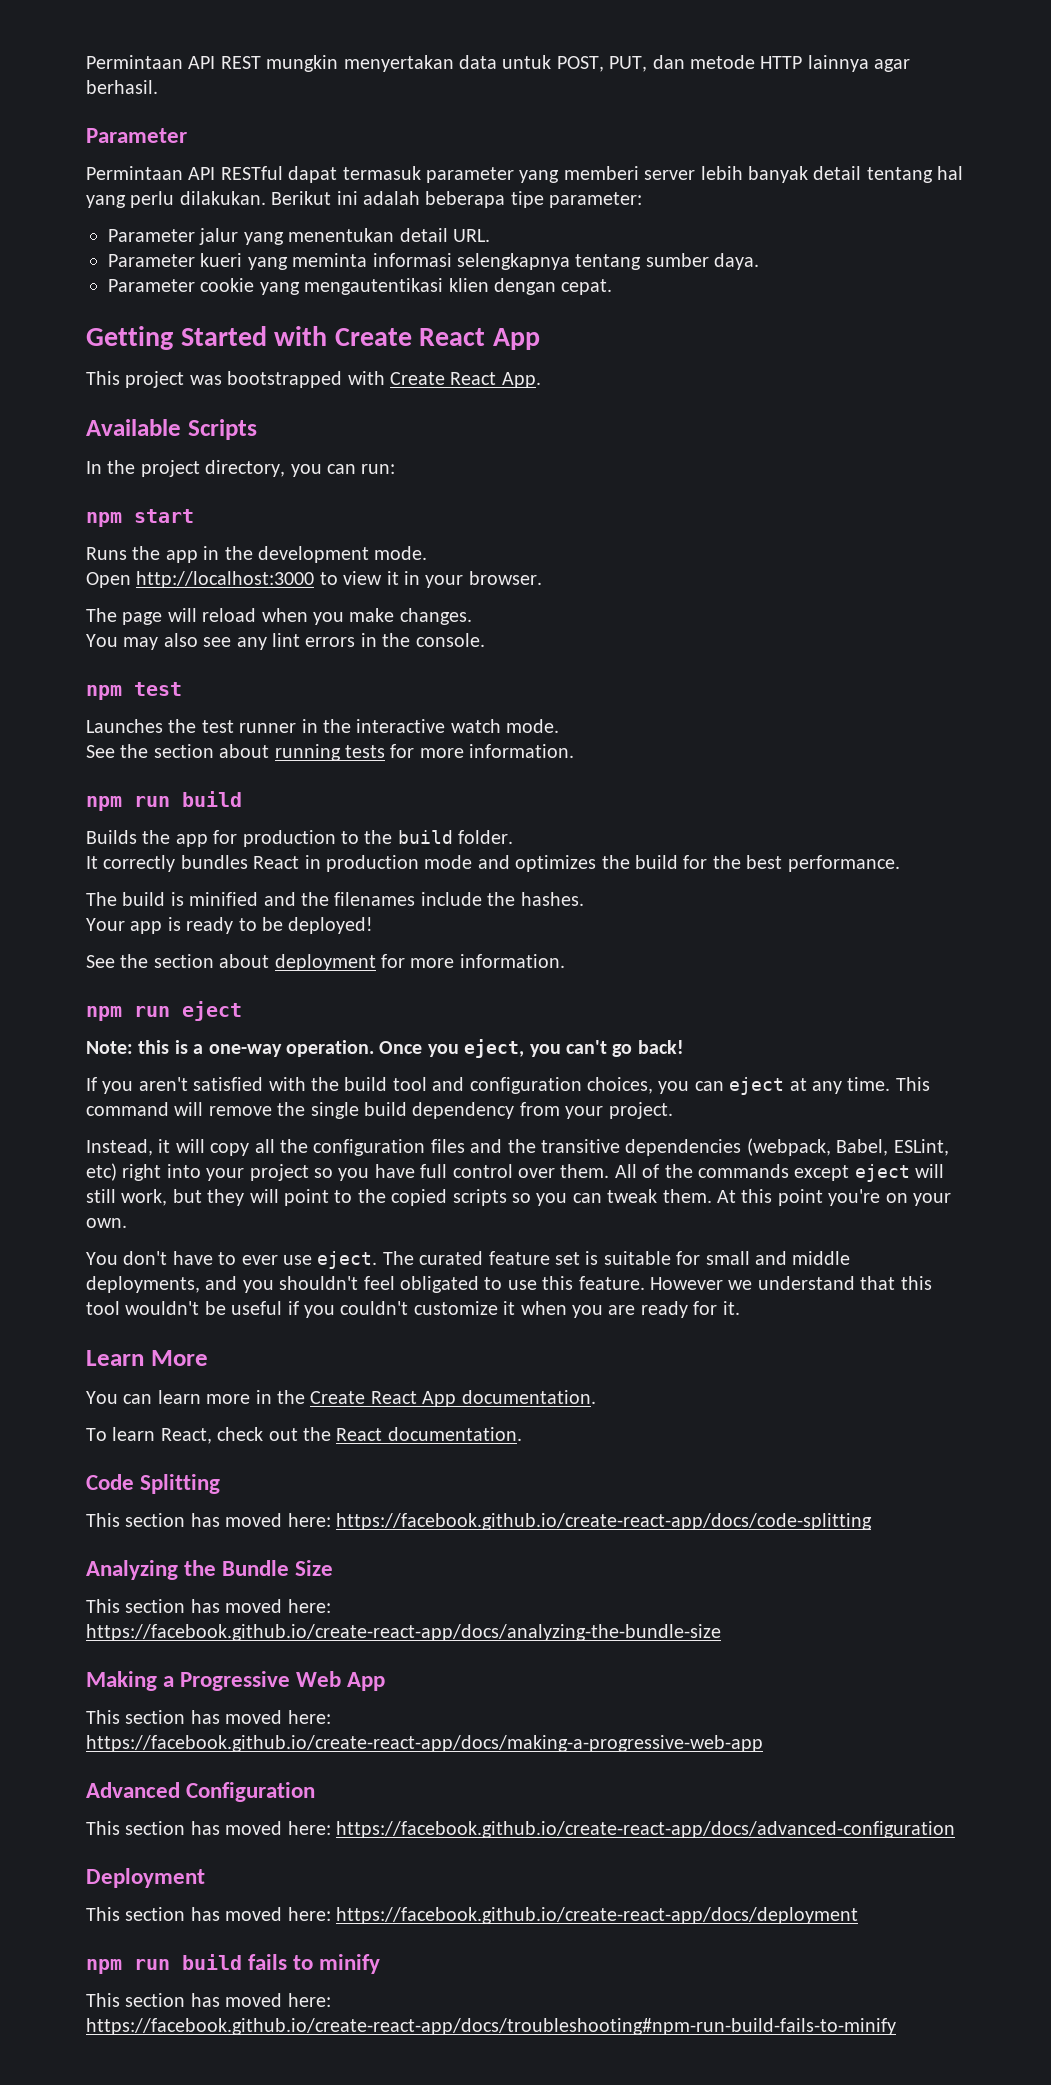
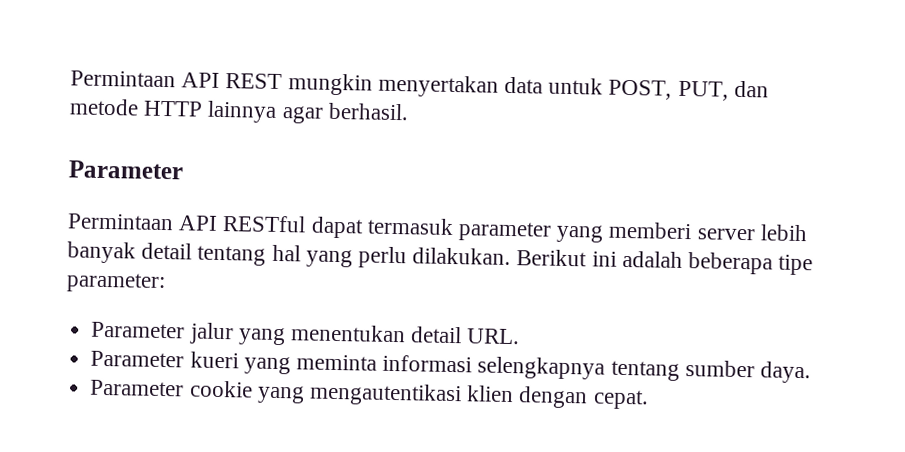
- Getting Started with Create React App
- This project was bootstrapped with Create React App.
- Available Scripts
- In the project directory, you can run:
- npm start
- Runs the app in the development mode.
- Open http://localhost:3000 to view it in your browser.
- The page will reload when you make changes.
- You may also see any lint errors in the console.
- npm test
- Launches the test runner in the interactive watch mode.
- See the section about running tests for more information.
- npm run build
- Builds the app for production to the build folder.
- It correctly bundles React in production mode and optimizes the build for the best performance.
- The build is minified and the filenames include the hashes.
- Your app is ready to be deployed!
- See the section about deployment for more information.
- npm run eject
- Note: this is a one-way operation. Once you eject, you can't go back!
- If you aren't satisfied with the build tool and configuration choices, you can eject at any time. This command will remove the single build dependency from your project.
- Instead, it will copy all the configuration files and the transitive dependencies (webpack, Babel, ESLint, etc) right into your project so you have full control over them. All of the commands except eject will still work, but they will point to the copied scripts so you can tweak them. At this point you're on your own.
- You don't have to ever use eject. The curated feature set is suitable for small and middle deployments, and you shouldn't feel obligated to use this feature. However we understand that this tool wouldn't be useful if you couldn't customize it when you are ready for it.
- Learn More
- You can learn more in the Create React App documentation.
- To learn React, check out the React documentation.
- Code Splitting
- This section has moved here: https://facebook.github.io/create-react-app/docs/code-splitting
- Analyzing the Bundle Size
- This section has moved here: https://facebook.github.io/create-react-app/docs/analyzing-the-bundle-size
- Making a Progressive Web App
- This section has moved here: https://facebook.github.io/create-react-app/docs/making-a-progressive-web-app
- Advanced Configuration
- This section has moved here: https://facebook.github.io/create-react-app/docs/advanced-configuration
- Deployment
- This section has moved here: https://facebook.github.io/create-react-app/docs/deployment
- npm run build fails to minify
- This section has moved here: https://facebook.github.io/create-react-app/docs/troubleshooting#npm-run-build-fails-to-minify

